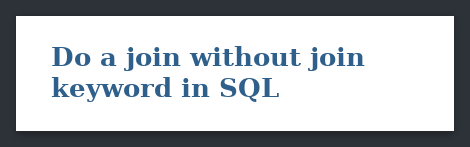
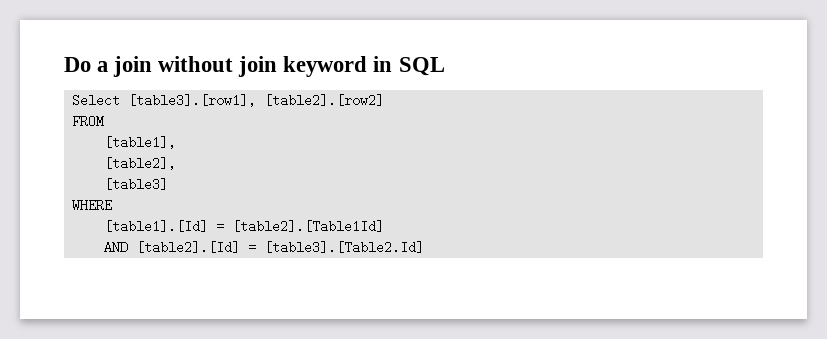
+ Select [table3].[row1], [table2].[row2]
+ FROM
+ [table1],
+ [table2],
+ [table3]
+ WHERE
+ [table1].[Id] = [table2].[Table1Id]
+ AND [table2].[Id] = [table3].[Table2.Id]

